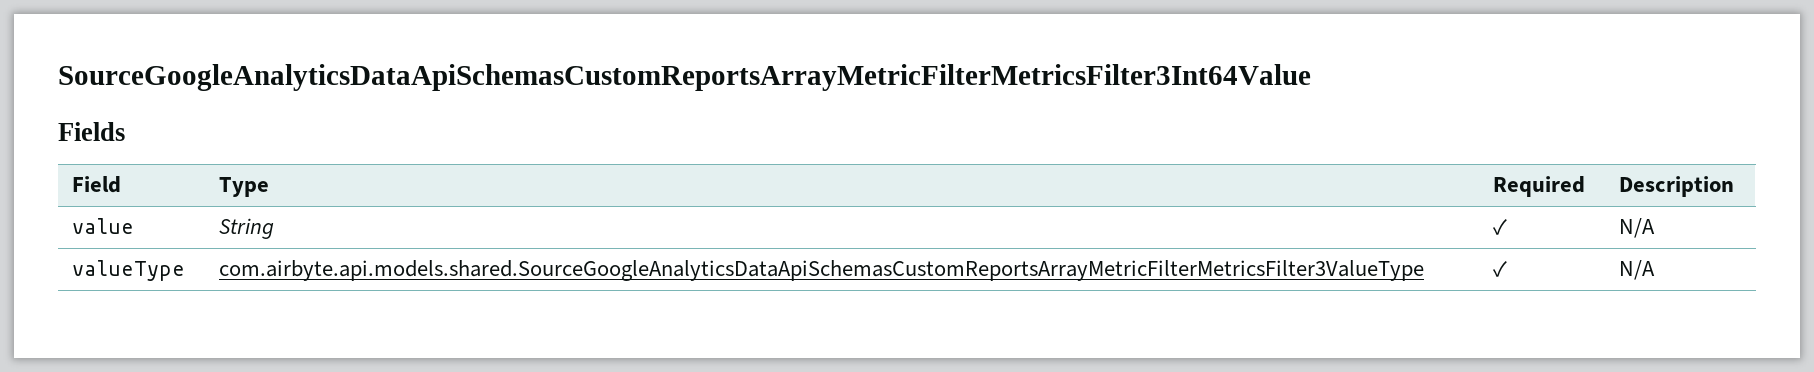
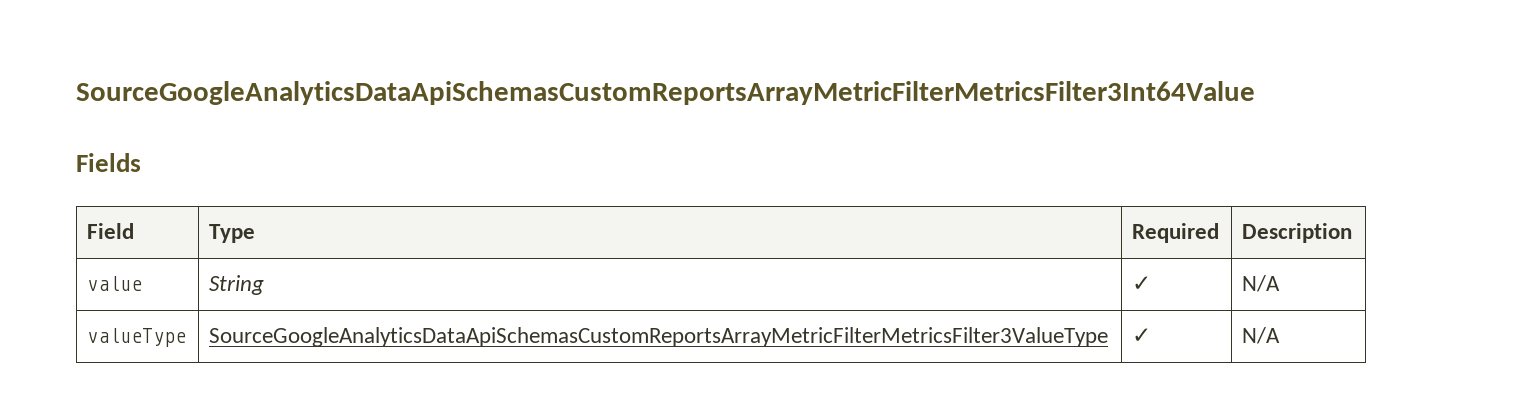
- valueType | com.airbyte.api.models.shared.SourceGoogleAnalyticsDataApiSchemasCustomReportsArrayMetricFilterMetricsFilter3ValueType | ✓ | N/A
+ valueType | SourceGoogleAnalyticsDataApiSchemasCustomReportsArrayMetricFilterMetricsFilter3ValueType | ✓ | N/A

